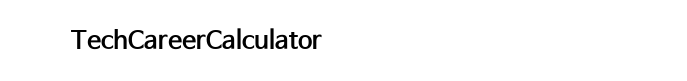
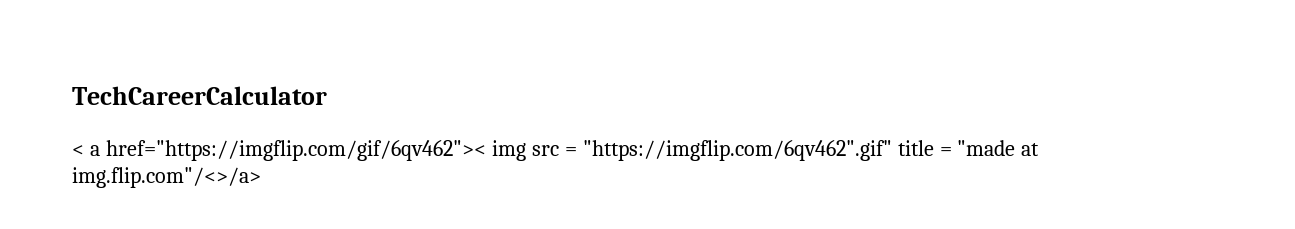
+ < a href="https://imgflip.com/gif/6qv462">< img src = "https://imgflip.com/6qv462".gif" title = "made at img.flip.com"/<>/a>

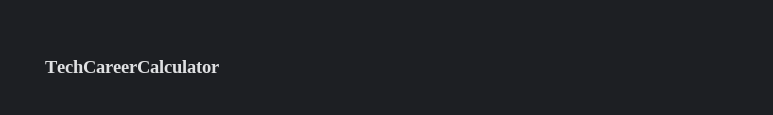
- < a href="https://imgflip.com/gif/6qv462">< img src = "https://imgflip.com/6qv462".gif" title = "made at img.flip.com"/<>/a>

